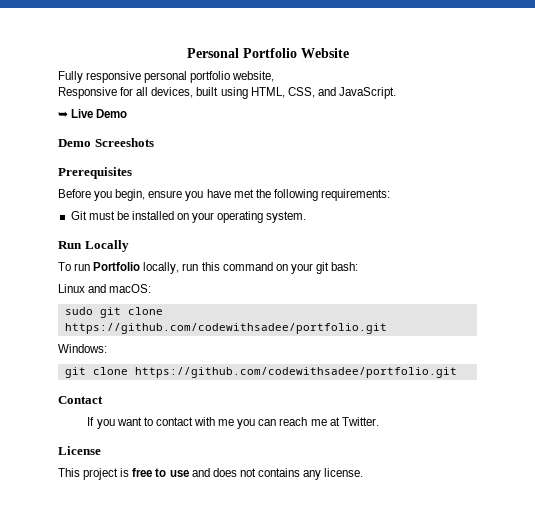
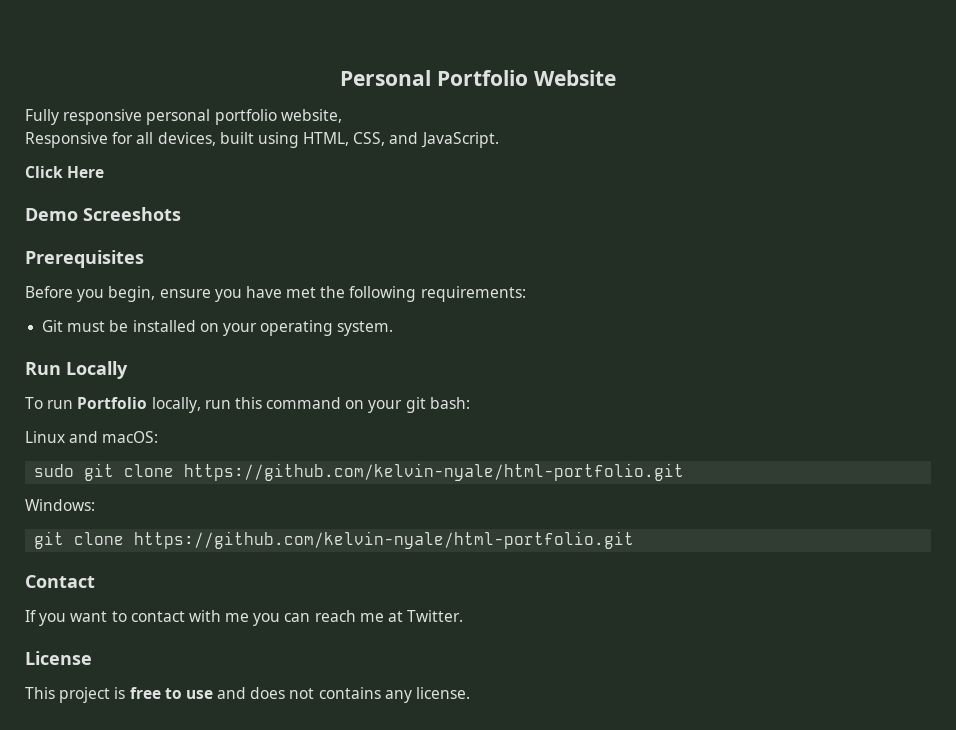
- ➥ Live Demo
+ Click Here
- sudo git clone https://github.com/codewithsadee/portfolio.git
+ sudo git clone https://github.com/kelvin-nyale/html-portfolio.git
  Windows:
- git clone https://github.com/codewithsadee/portfolio.git
+ git clone https://github.com/kelvin-nyale/html-portfolio.git

